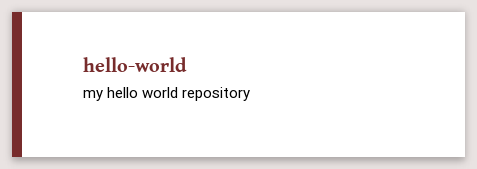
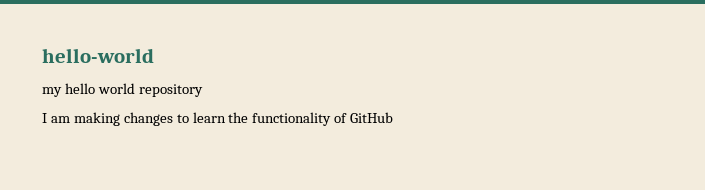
+ I am making changes to learn the functionality of GitHub

